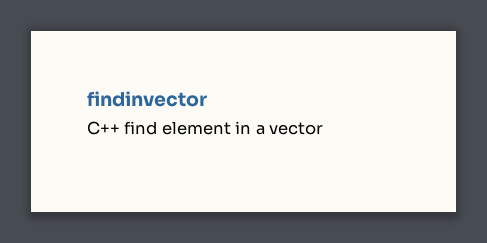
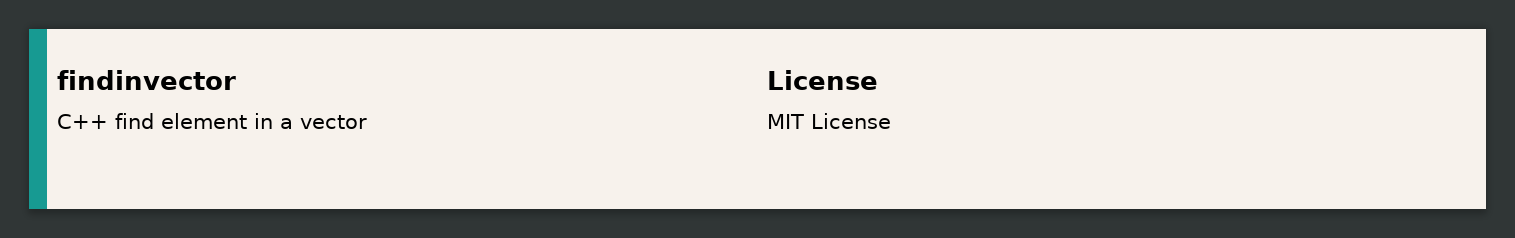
  C++ find element in a vector
+ License
+ MIT License

